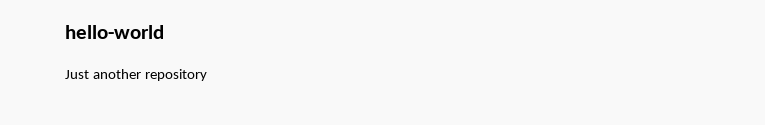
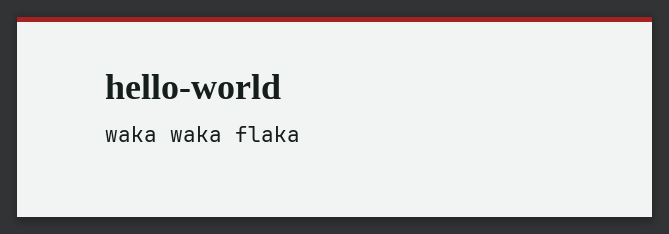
- Just another repository
+ waka waka flaka

